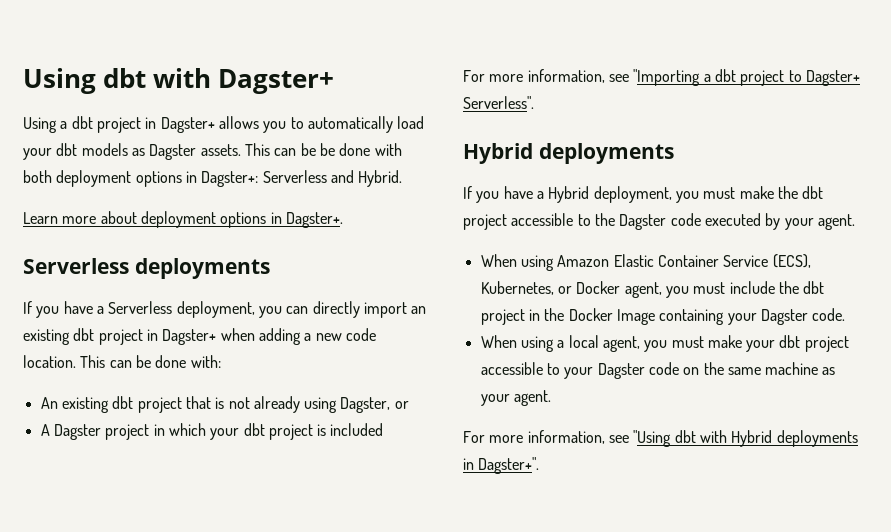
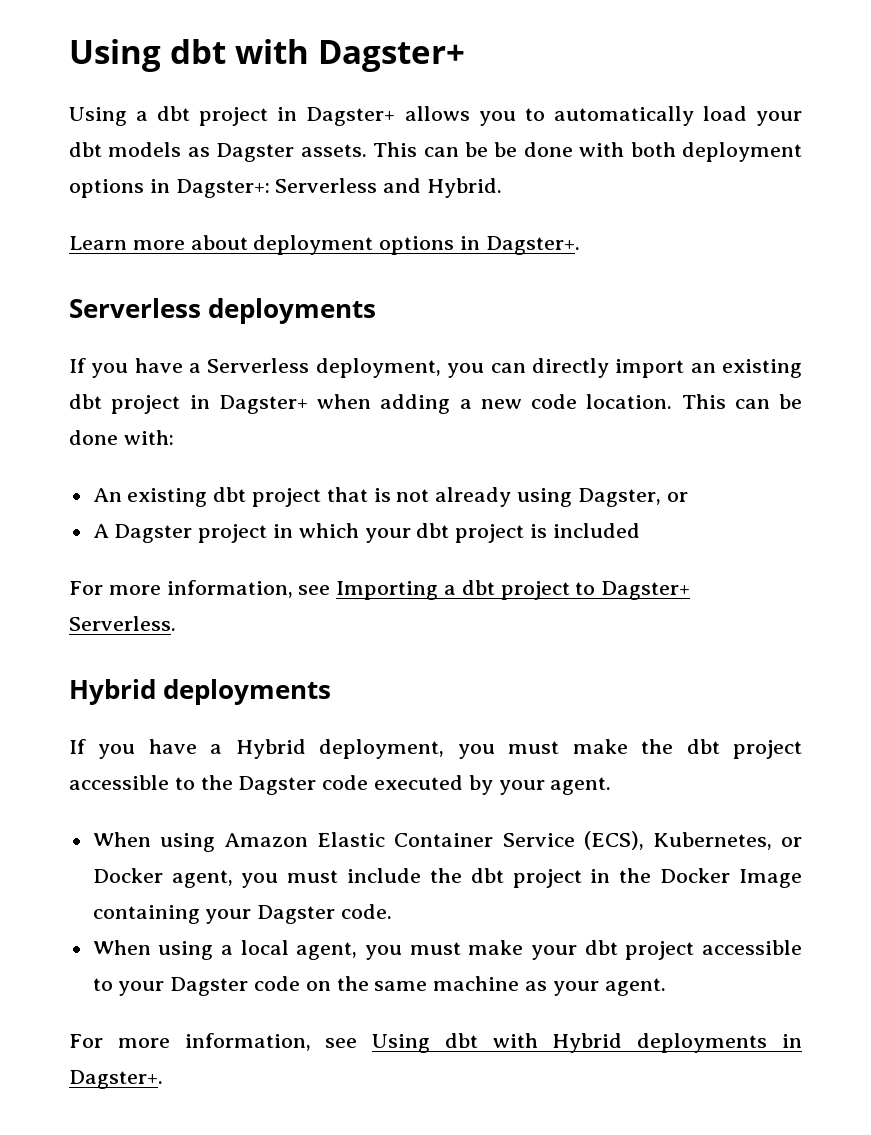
- For more information, see "Importing a dbt project to Dagster+ Serverless".
+ For more information, see Importing a dbt project to Dagster+ Serverless.
- For more information, see "Using dbt with Hybrid deployments in Dagster+".
+ For more information, see Using dbt with Hybrid deployments in Dagster+.

